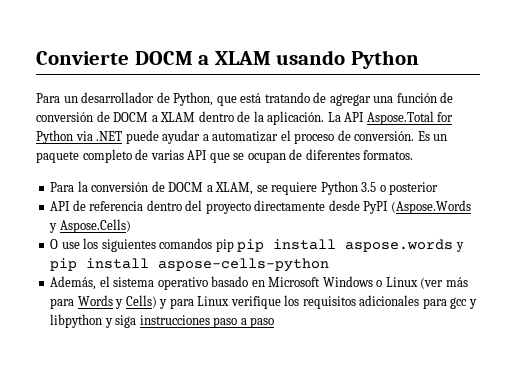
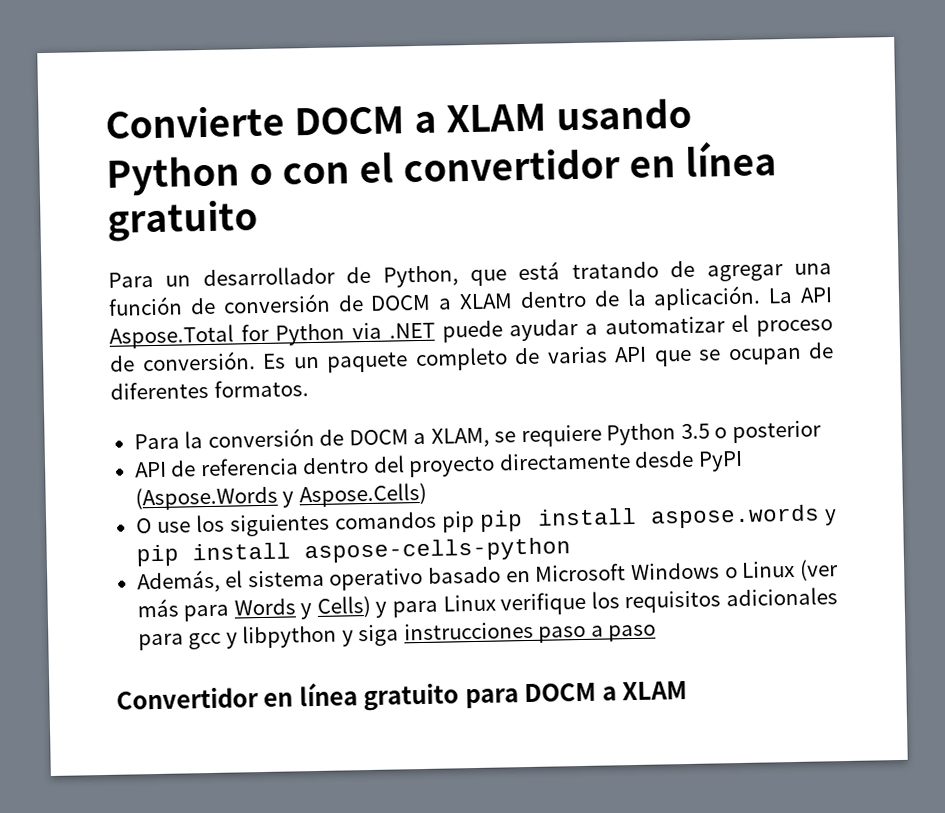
- Convierte DOCM a XLAM usando Python
+ Convierte DOCM a XLAM usando Python o con el convertidor en línea gratuito
+ Convertidor en línea gratuito para DOCM a XLAM

